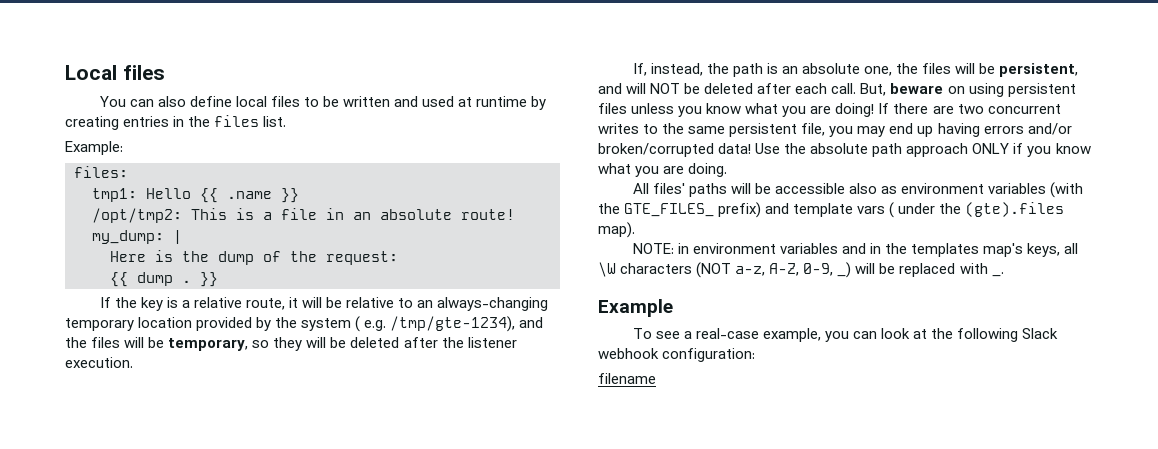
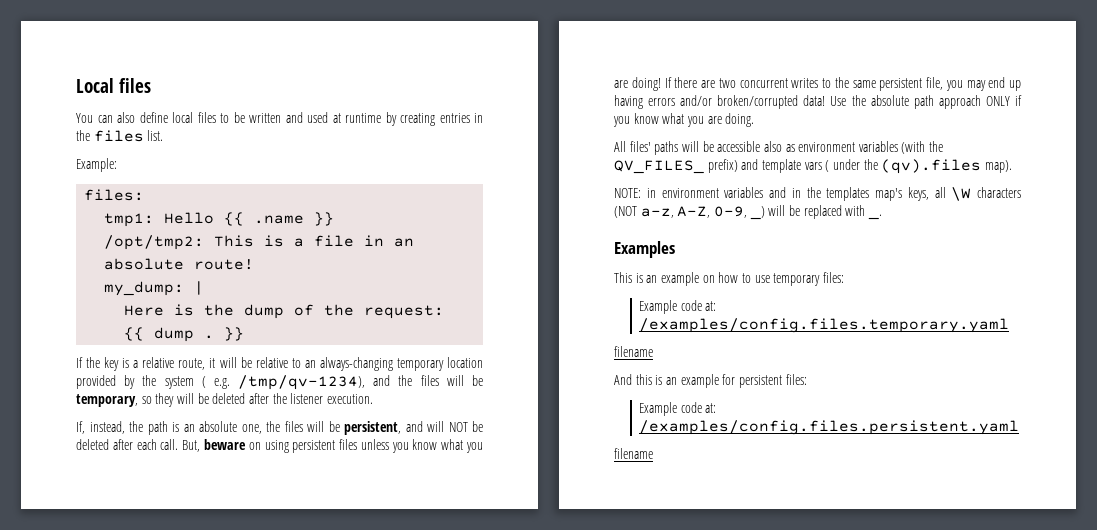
- If the key is a relative route, it will be relative to an always-changing temporary location provided by the system ( e.g. /tmp/gte-1234), and the files will be temporary, so they will be deleted after the listener execution.
+ If the key is a relative route, it will be relative to an always-changing temporary location provided by the system ( e.g. /tmp/qv-1234), and the files will be temporary, so they will be deleted after the listener execution.
- All files' paths will be accessible also as environment variables (with the GTE_FILES_ prefix) and template vars ( under the (gte).files map).
+ All files' paths will be accessible also as environment variables (with the QV_FILES_ prefix) and template vars ( under the (qv).files map).
- Example
- To see a real-case example, you can look at the following Slack webhook configuration:
+ Examples
+ This is an example on how to use temporary files:
+ Example code at: /examples/config.files.temporary.yaml
+ filename
+ And this is an example for persistent files:
+ Example code at: /examples/config.files.persistent.yaml

